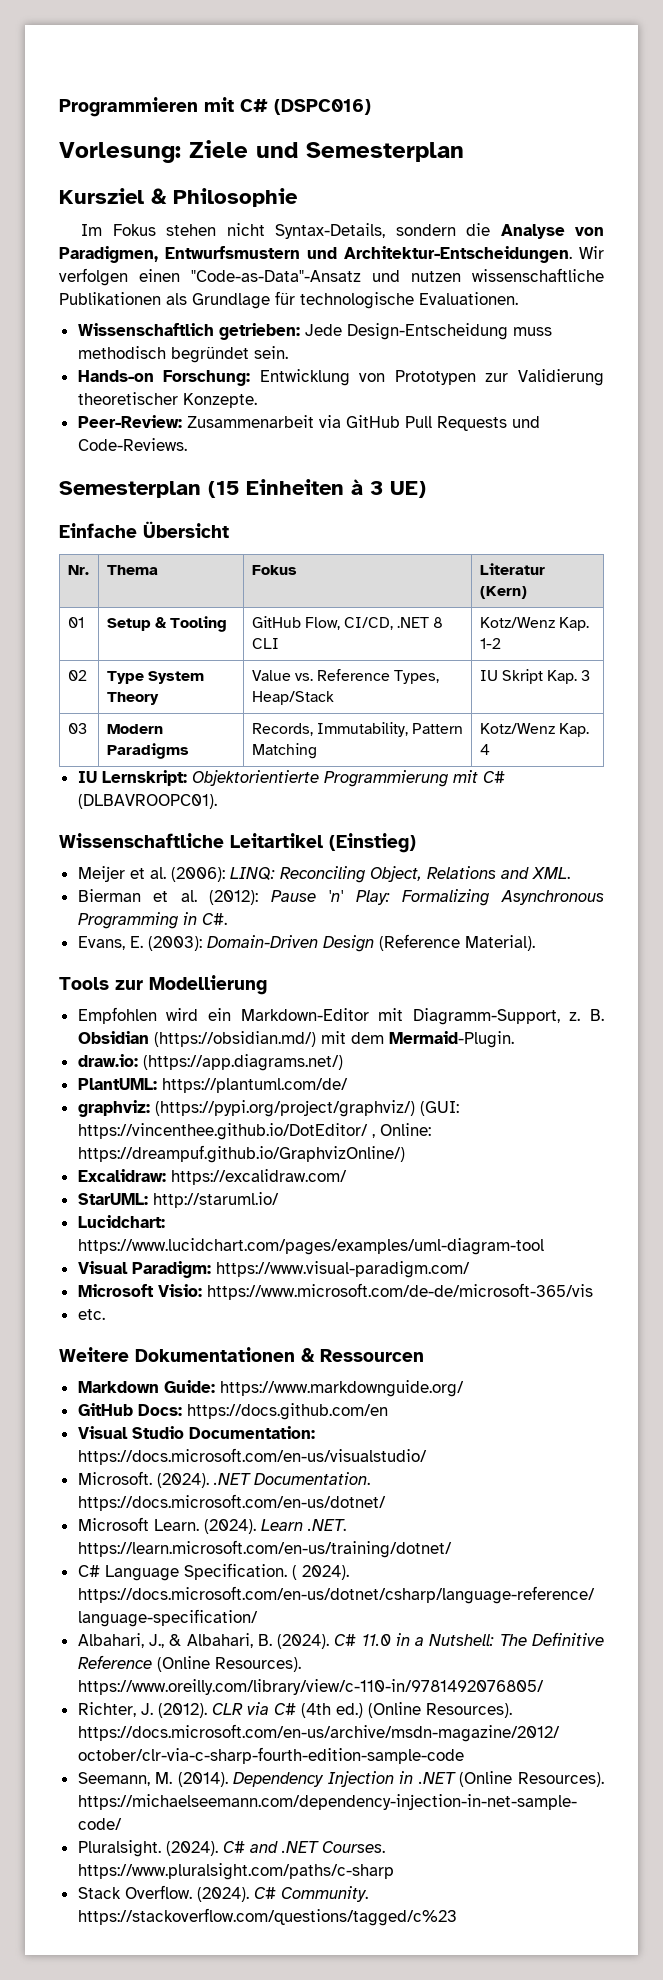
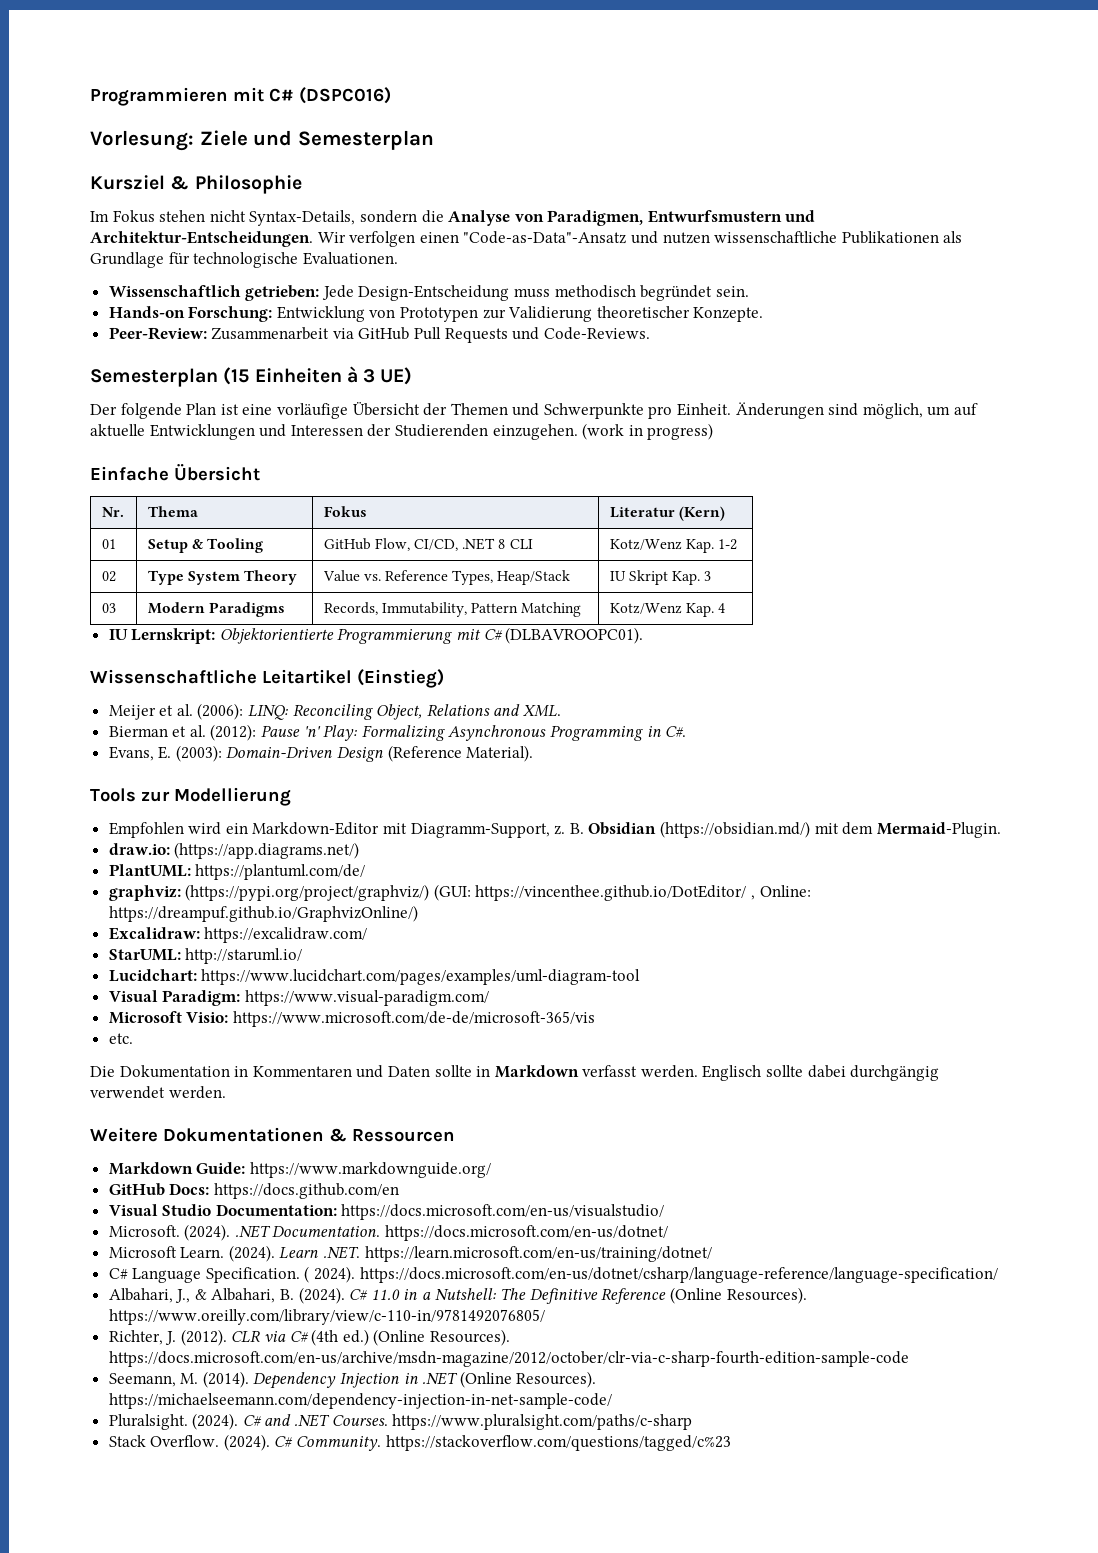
+ Der folgende Plan ist eine vorläufige Übersicht der Themen und Schwerpunkte pro Einheit. Änderungen sind möglich, um auf aktuelle Entwicklungen und Interessen der Studierenden einzugehen. (work in progress)
+ Die Dokumentation in Kommentaren und Daten sollte in Markdown verfasst werden. Englisch sollte dabei durchgängig verwendet werden.

